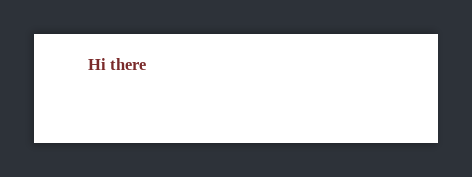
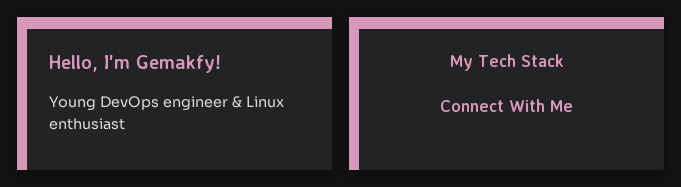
- Hi there
+ Hello, I'm Gemakfy!
+ Young DevOps engineer & Linux enthusiast
+ My Tech Stack
+ Connect With Me

